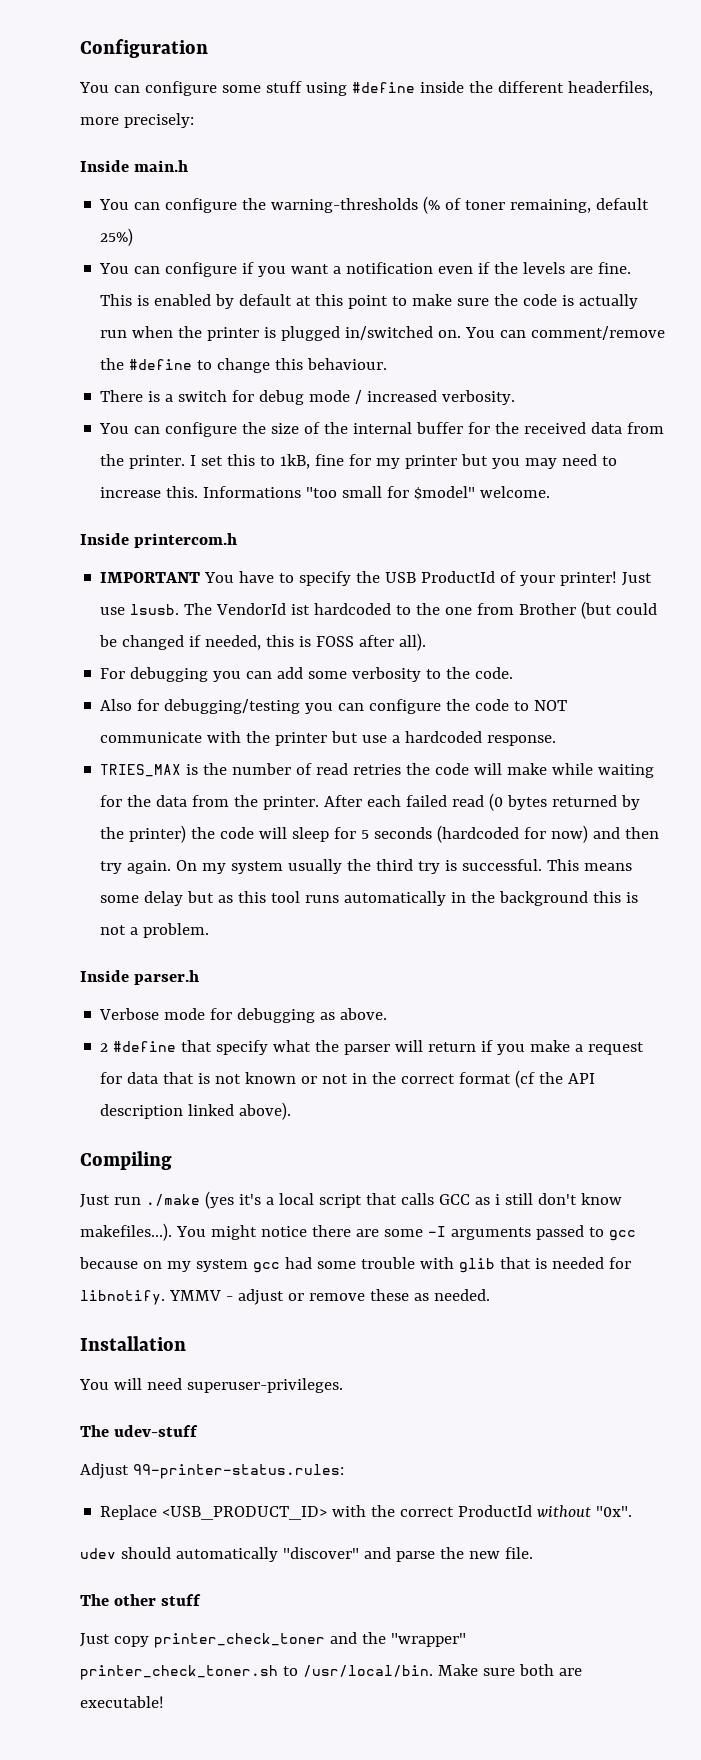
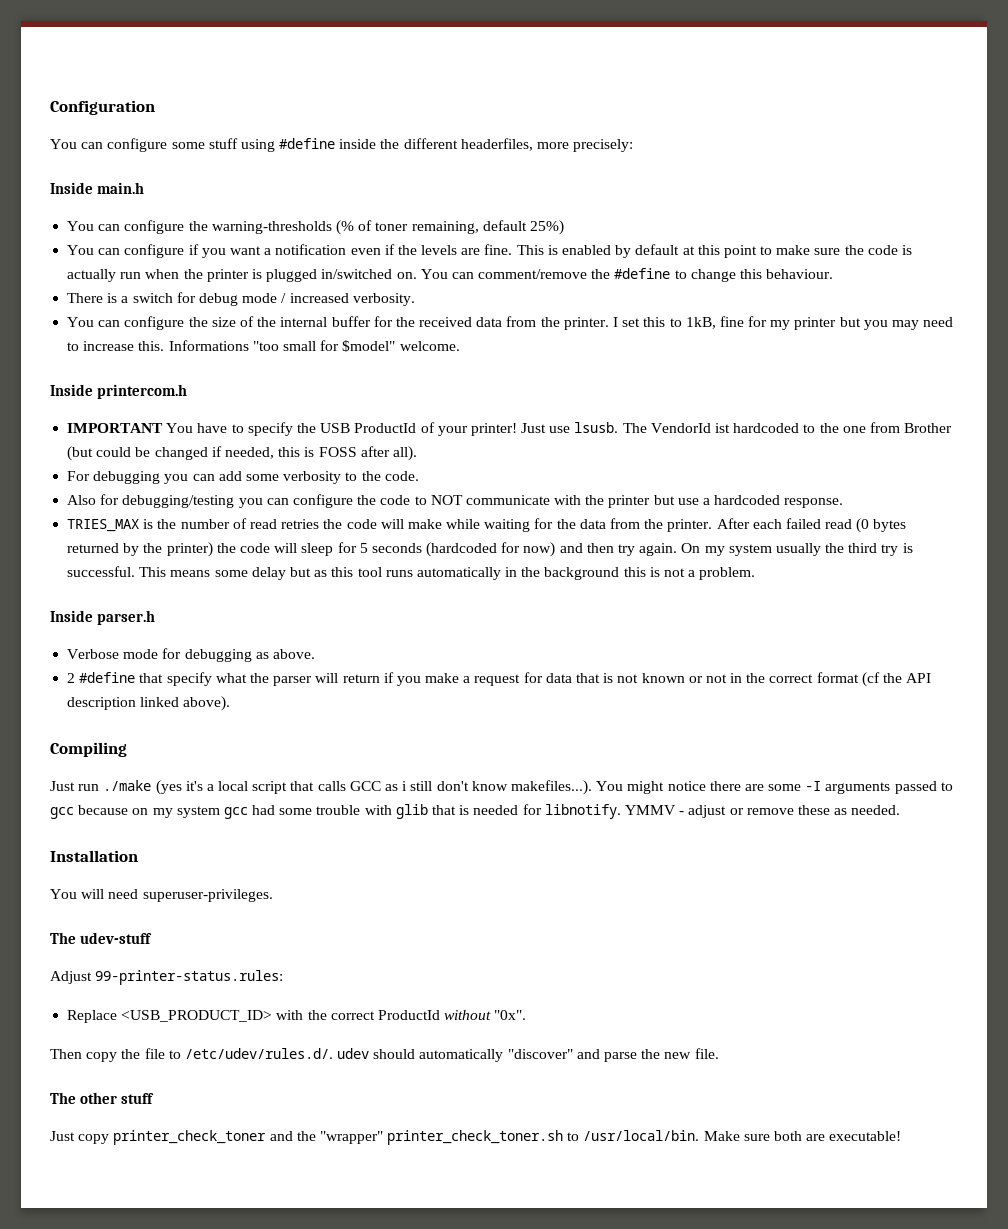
- udev should automatically "discover" and parse the new file.
+ Then copy the file to /etc/udev/rules.d/. udev should automatically "discover" and parse the new file.

